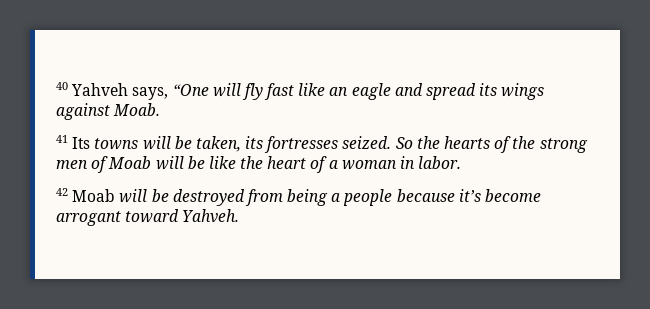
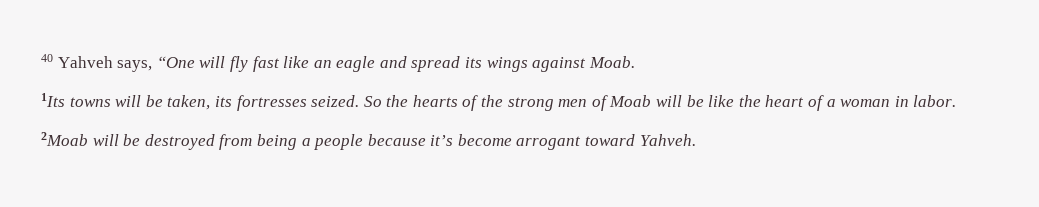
- 41 Its towns will be taken, its fortresses seized.
+ 1Its towns will be taken, its fortresses seized.
- 42 Moab will be destroyed from being a people because it’s become arrogant toward Yahveh.
+ 2Moab will be destroyed from being a people because it’s become arrogant toward Yahveh.

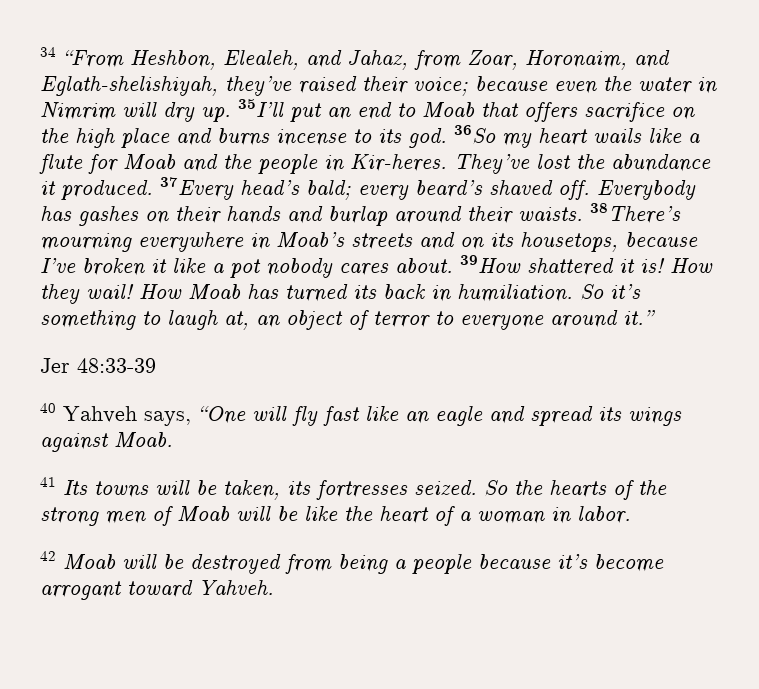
+ 34 “From Heshbon, Elealeh, and Jahaz, from Zoar, Horonaim, and Eglath-shelishiyah, they’ve raised their voice; because even the water in Nimrim will dry up. 35I’ll put an end to Moab that offers sacrifice on the high place and burns incense to its god. 36So my heart wails like a flute for Moab and the people in Kir-heres. They’ve lost the abundance it produced. 37Every head’s bald; every beard’s shaved off. Everybody has gashes on their hands and burlap around their waists. 38There’s mourning everywhere in Moab’s streets and on its housetops, because I’ve broken it like a pot nobody cares about. 39How shattered it is! How they wail! How Moab has turned its back in humiliation. So it’s something to laugh at, an object of terror to everyone around it.”
+ Jer 48:33-39
- 1Its towns will be taken, its fortresses seized.
+ 41 Its towns will be taken, its fortresses seized.
- 2Moab will be destroyed from being a people because it’s become arrogant toward Yahveh.
+ 42 Moab will be destroyed from being a people because it’s become arrogant toward Yahveh.

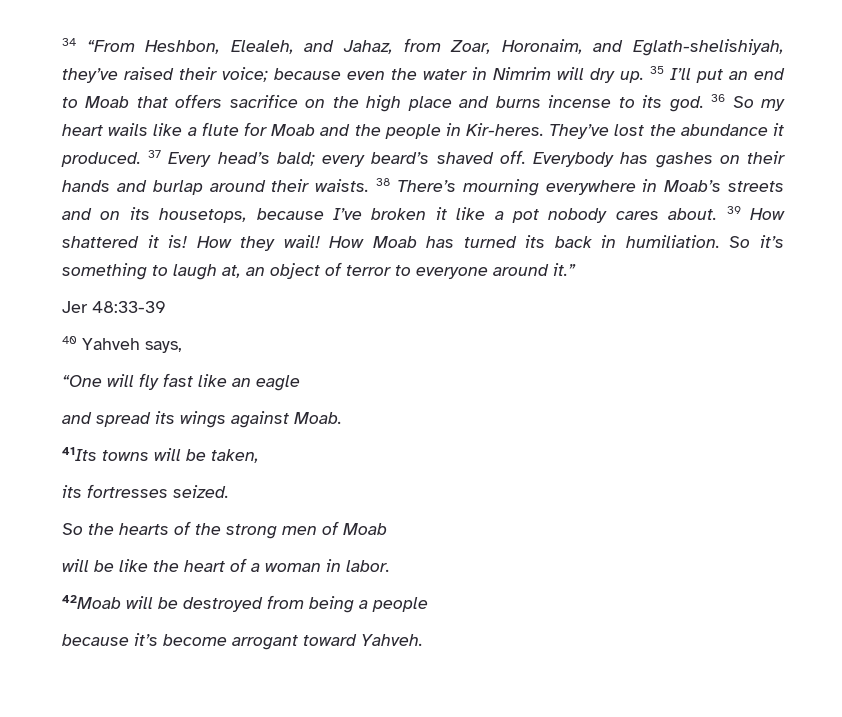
- 35I’ll put an end to Moab that offers sacrifice on the high place and burns incense to its god.
+ 35 I’ll put an end to Moab that offers sacrifice on the high place and burns incense to its god.
- 36So my heart wails like a flute for Moab and the people in Kir-heres.
+ 36 So my heart wails like a flute for Moab and the people in Kir-heres.
- 37Every head’s bald; every beard’s shaved off.
+ 37 Every head’s bald; every beard’s shaved off.
- 38There’s mourning everywhere in Moab’s streets and on its housetops, because I’ve broken it like a pot nobody cares about.
+ 38 There’s mourning everywhere in Moab’s streets and on its housetops, because I’ve broken it like a pot nobody cares about.
- 39How shattered it is!
+ 39 How shattered it is!
- 40 Yahveh says, “One will fly fast like an eagle and spread its wings against Moab.
+ 40 Yahveh says,
+ “One will fly fast like an eagle
+ and spread its wings against Moab.
- 41 Its towns will be taken, its fortresses seized. So the hearts of the strong men of Moab will be like the heart of a woman in labor.
+ 41Its towns will be taken,
+ its fortresses seized.
+ So the hearts of the strong men of Moab
+ will be like the heart of a woman in labor.
- 42 Moab will be destroyed from being a people because it’s become arrogant toward Yahveh.
+ 42Moab will be destroyed from being a people
+ because it’s become arrogant toward Yahveh.

